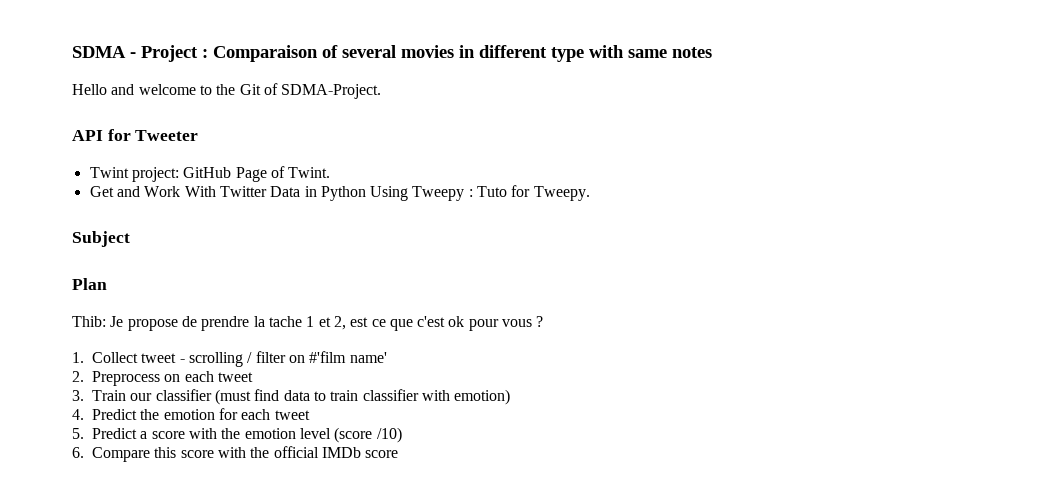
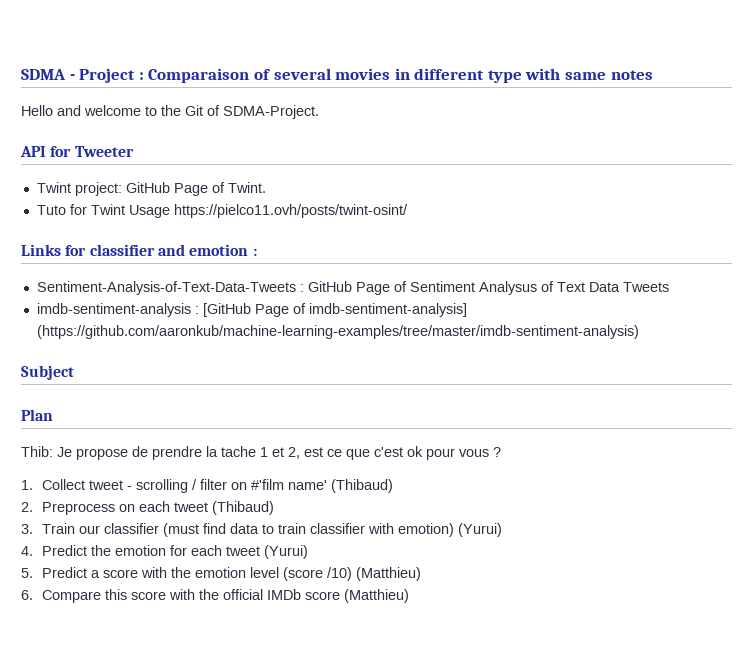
- Get and Work With Twitter Data in Python Using Tweepy : Tuto for Tweepy.
+ Tuto for Twint Usage https://pielco11.ovh/posts/twint-osint/
+ Links for classifier and emotion :
+ Sentiment-Analysis-of-Text-Data-Tweets : GitHub Page of Sentiment Analysus of Text Data Tweets
+ imdb-sentiment-analysis : [GitHub Page of imdb-sentiment-analysis] (https://github.com/aaronkub/machine-learning-examples/tree/master/imdb-sentiment-analysis)
- 1. Collect tweet - scrolling / filter on #'film name'
+ 1. Collect tweet - scrolling / filter on #'film name' (Thibaud)
- 2. Preprocess on each tweet
+ 2. Preprocess on each tweet (Thibaud)
- 3. Train our classifier (must find data to train classifier with emotion)
+ 3. Train our classifier (must find data to train classifier with emotion) (Yurui)
- 4. Predict the emotion for each tweet
+ 4. Predict the emotion for each tweet (Yurui)
- 5. Predict a score with the emotion level (score /10)
+ 5. Predict a score with the emotion level (score /10) (Matthieu)
- 6. Compare this score with the official IMDb score
+ 6. Compare this score with the official IMDb score (Matthieu)

